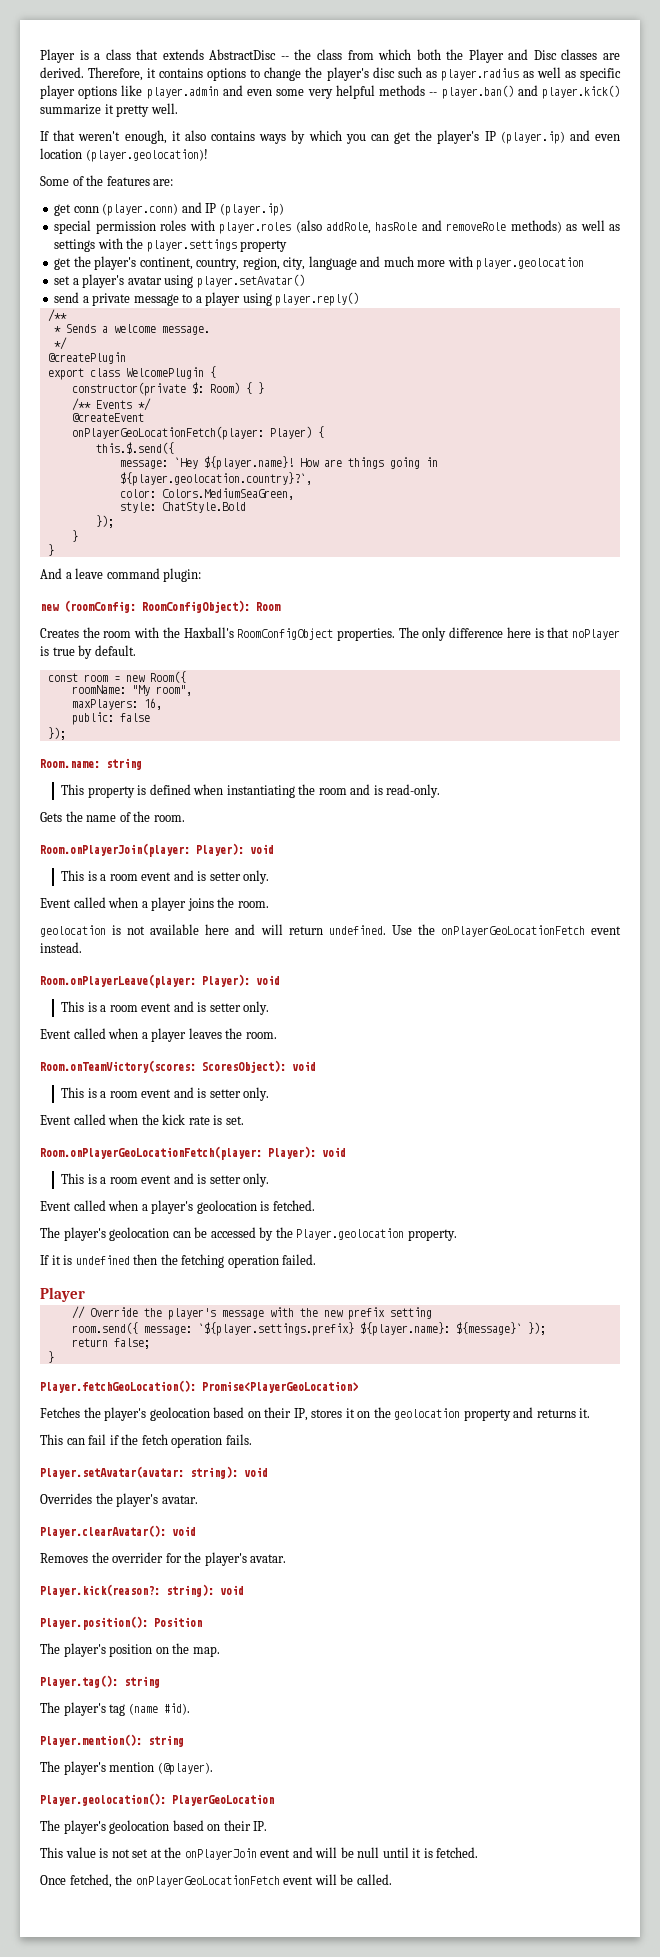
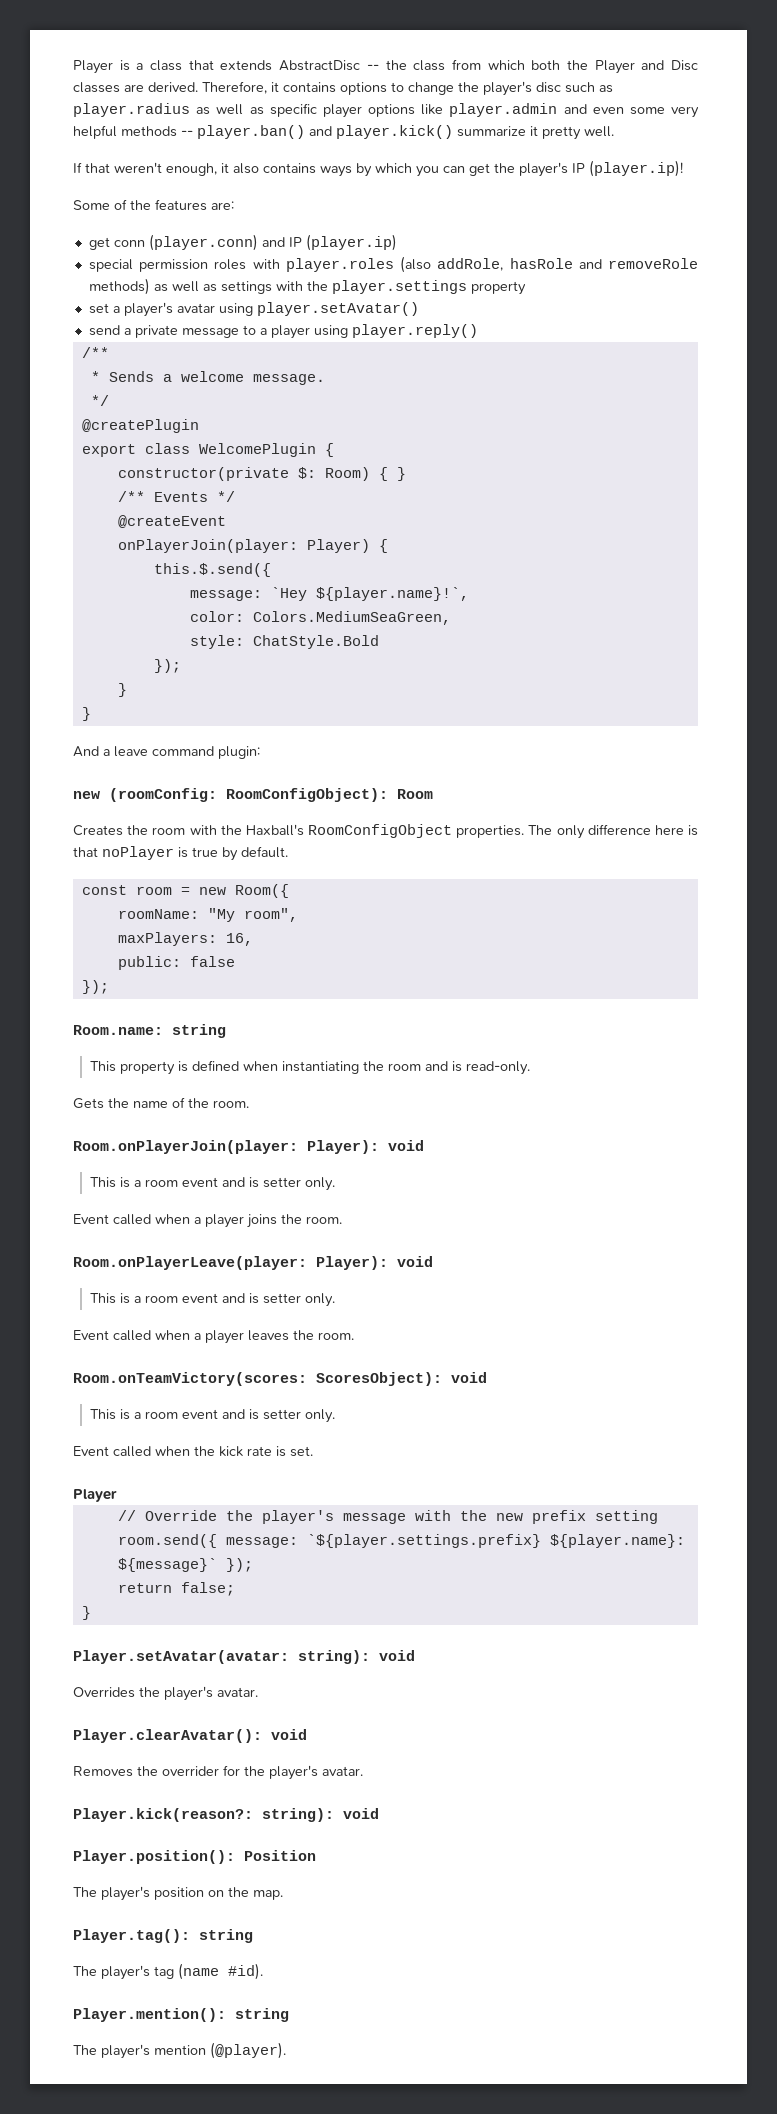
- If that weren't enough, it also contains ways by which you can get the player's IP (player.ip) and even location (player.geolocation)!
+ If that weren't enough, it also contains ways by which you can get the player's IP (player.ip)!
- get the player's continent, country, region, city, language and much more with player.geolocation
- onPlayerGeoLocationFetch(player: Player) {
+ onPlayerJoin(player: Player) {
- message: `Hey ${player.name}! How are things going in ${player.geolocation.country}?`,
+ message: `Hey ${player.name}!`,
- geolocation is not available here and will return undefined. Use the onPlayerGeoLocationFetch event instead.
- Room.onPlayerGeoLocationFetch(player: Player): void
- This is a room event and is setter only.
- Event called when a player's geolocation is fetched.
- The player's geolocation can be accessed by the Player.geolocation property.
- If it is undefined then the fetching operation failed.
- Player.fetchGeoLocation(): Promise<PlayerGeoLocation>
- Fetches the player's geolocation based on their IP, stores it on the geolocation property and returns it.
- This can fail if the fetch operation fails.
- Player.geolocation(): PlayerGeoLocation
- The player's geolocation based on their IP.
- This value is not set at the onPlayerJoin event and will be null until it is fetched.
- Once fetched, the onPlayerGeoLocationFetch event will be called.

